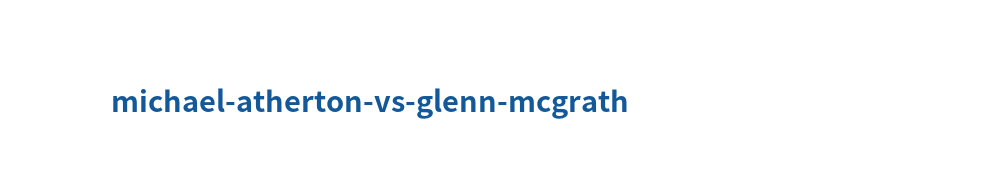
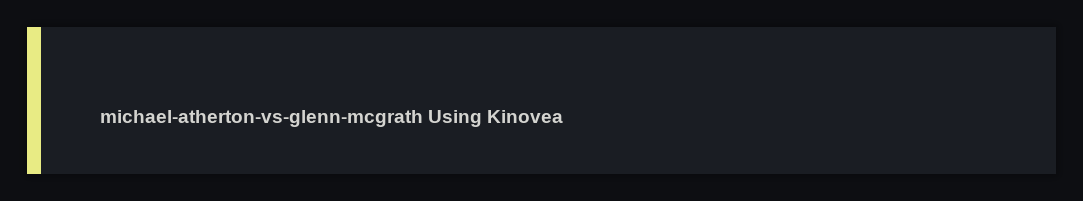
- michael-atherton-vs-glenn-mcgrath
+ michael-atherton-vs-glenn-mcgrath Using Kinovea

